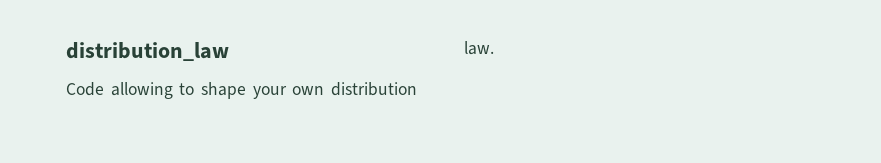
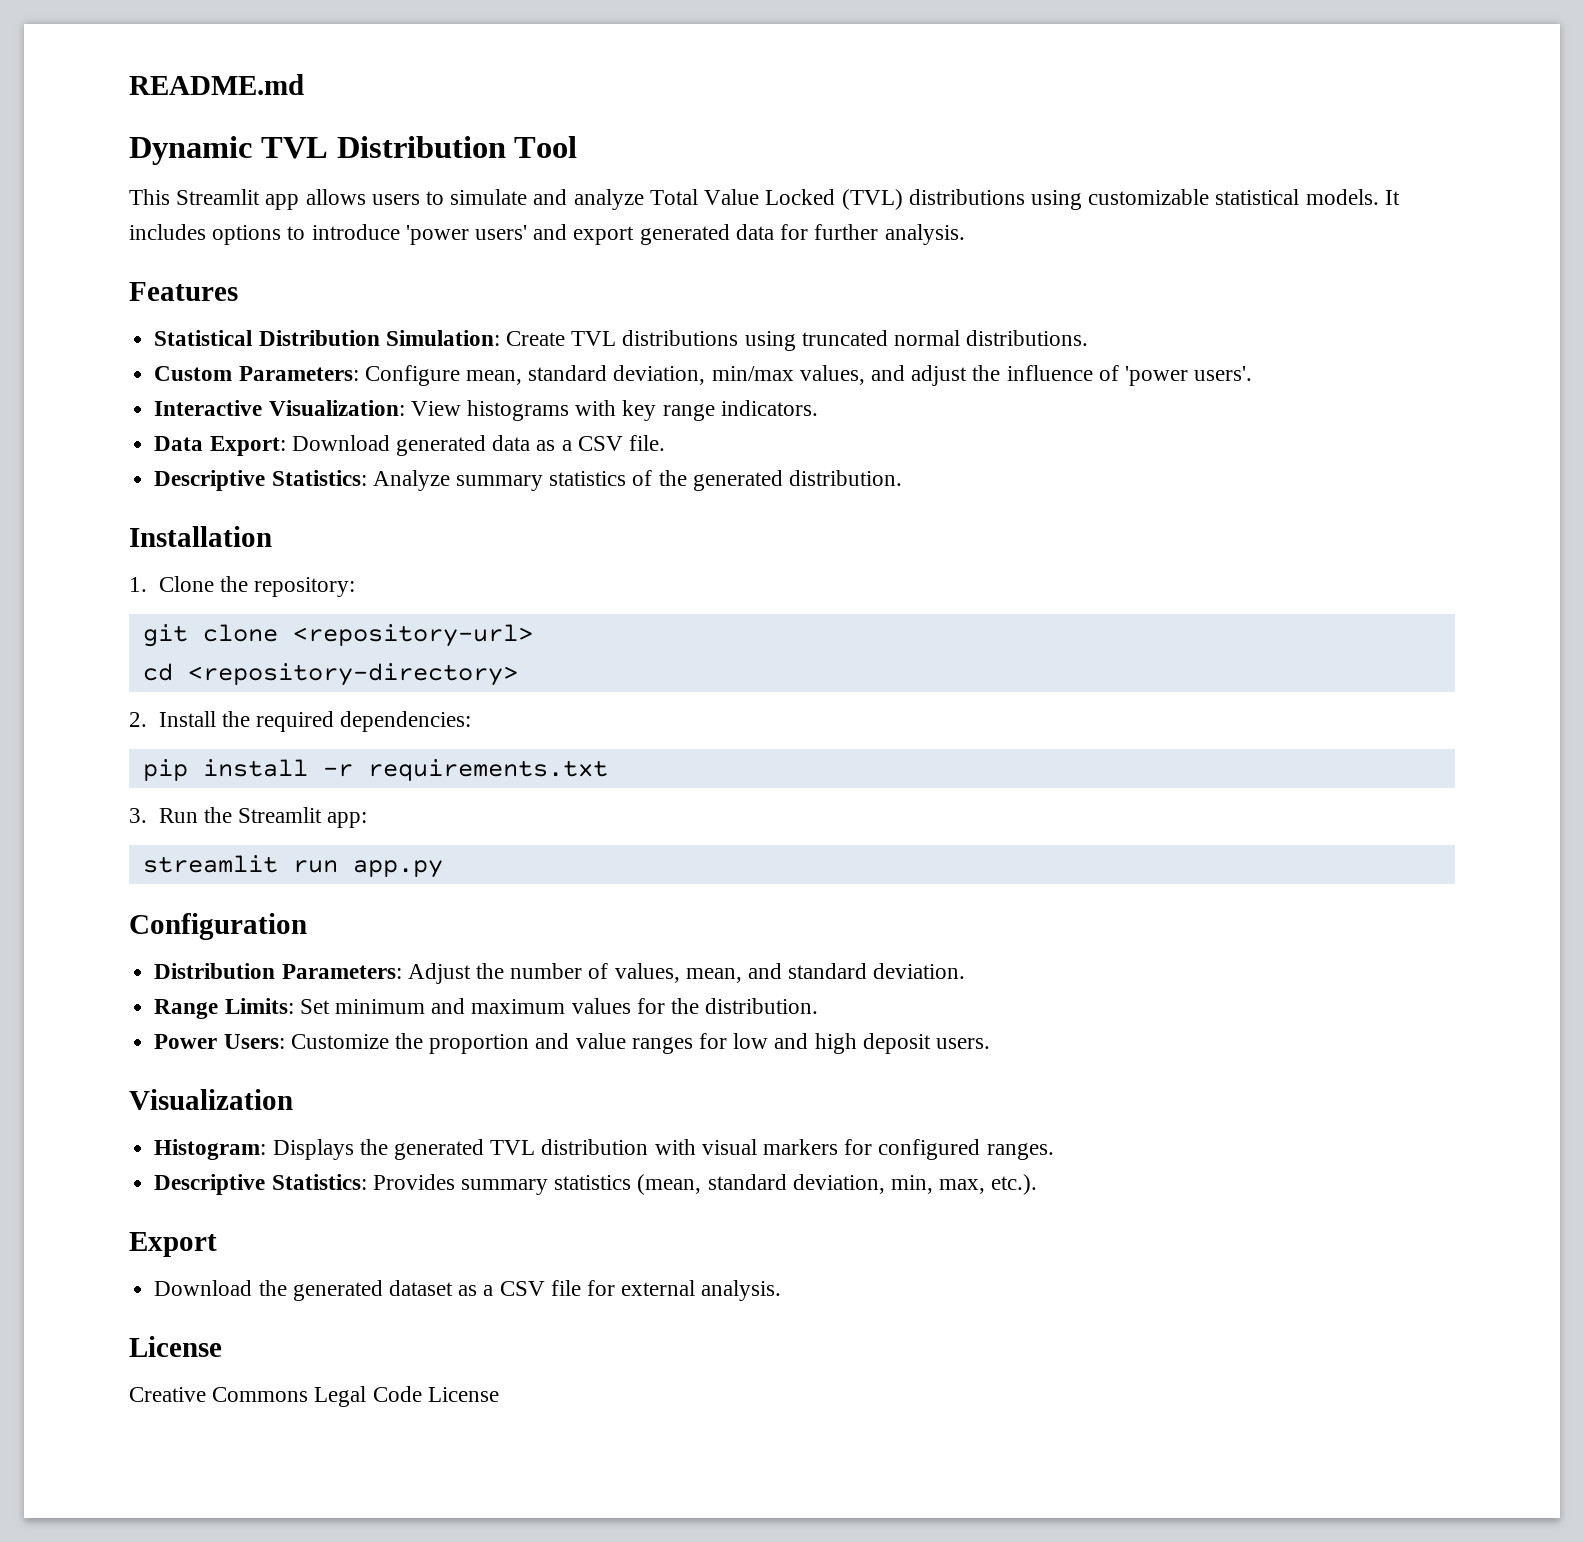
- distribution_law
- Code allowing to shape your own distribution law.
+ README.md
+ Dynamic TVL Distribution Tool
+ This Streamlit app allows users to simulate and analyze Total Value Locked (TVL) distributions using customizable statistical models. It includes options to introduce 'power users' and export generated data for further analysis.
+ Features
+ Statistical Distribution Simulation: Create TVL distributions using truncated normal distributions.
+ Custom Parameters: Configure mean, standard deviation, min/max values, and adjust the influence of 'power users'.
+ Interactive Visualization: View histograms with key range indicators.
+ Data Export: Download generated data as a CSV file.
+ Descriptive Statistics: Analyze summary statistics of the generated distribution.
+ Installation
+ 1. Clone the repository:
+ git clone <repository-url>
+ cd <repository-directory>
+ 2. Install the required dependencies:
+ pip install -r requirements.txt
+ 3. Run the Streamlit app:
+ streamlit run app.py
+ Configuration
+ Distribution Parameters: Adjust the number of values, mean, and standard deviation.
+ Range Limits: Set minimum and maximum values for the distribution.
+ Power Users: Customize the proportion and value ranges for low and high deposit users.
+ Visualization
+ Histogram: Displays the generated TVL distribution with visual markers for configured ranges.
+ Descriptive Statistics: Provides summary statistics (mean, standard deviation, min, max, etc.).
+ Export
+ Download the generated dataset as a CSV file for external analysis.
+ License
+ Creative Commons Legal Code License

